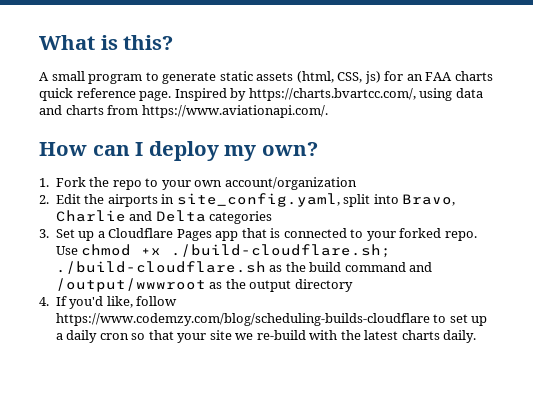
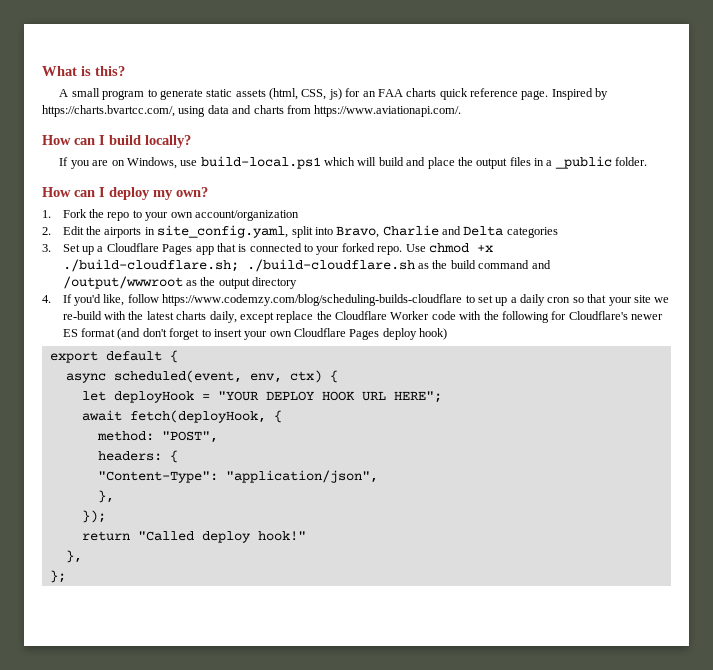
+ How can I build locally?
+ If you are on Windows, use build-local.ps1 which will build and place the output files in a _public folder.
- 4. If you'd like, follow https://www.codemzy.com/blog/scheduling-builds-cloudflare to set up a daily cron so that your site we re-build with the latest charts daily.
+ 4. If you'd like, follow https://www.codemzy.com/blog/scheduling-builds-cloudflare to set up a daily cron so that your site we re-build with the latest charts daily, except replace the Cloudflare Worker code with the following for Cloudflare's newer ES format (and don't forget to insert your own Cloudflare Pages deploy hook)
+ export default {
+ async scheduled(event, env, ctx) {
+ let deployHook = "YOUR DEPLOY HOOK URL HERE";
+ await fetch(deployHook, {
+ method: "POST",
+ headers: {
+ "Content-Type": "application/json",
+ },
+ });
+ return "Called deploy hook!"
+ },
+ };

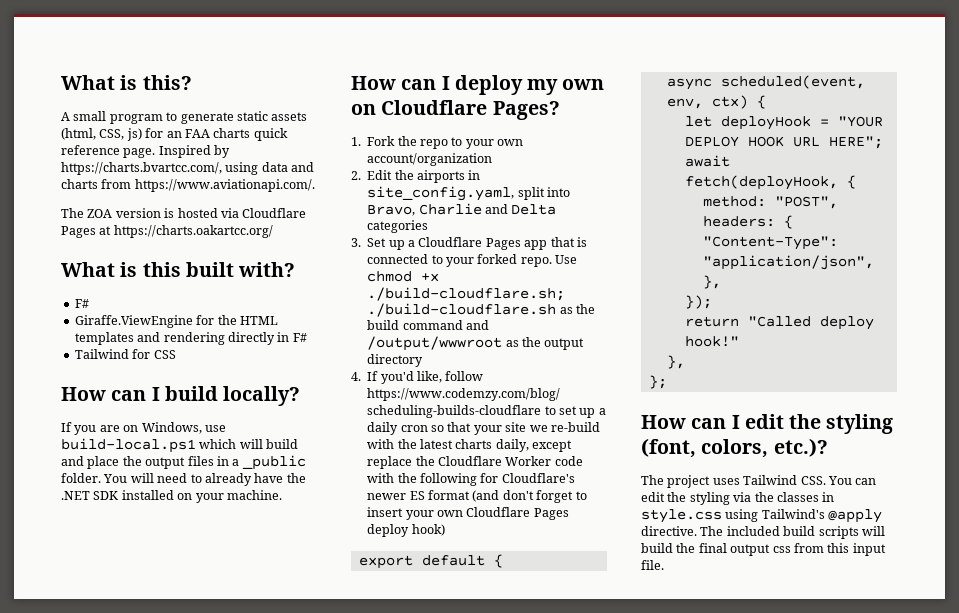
+ The ZOA version is hosted via Cloudflare Pages at https://charts.oakartcc.org/
+ What is this built with?
+ F#
+ Giraffe.ViewEngine for the HTML templates and rendering directly in F#
+ Tailwind for CSS
+ You will need to already have the .NET SDK installed on your machine.
- How can I deploy my own?
+ How can I deploy my own on Cloudflare Pages?
+ How can I edit the styling (font, colors, etc.)?
+ The project uses Tailwind CSS. You can edit the styling via the classes in style.css using Tailwind's @apply directive. The included build scripts will build the final output css from this input file.

